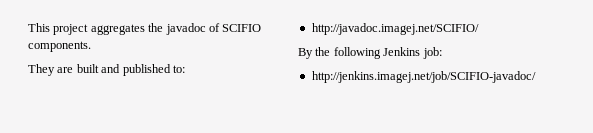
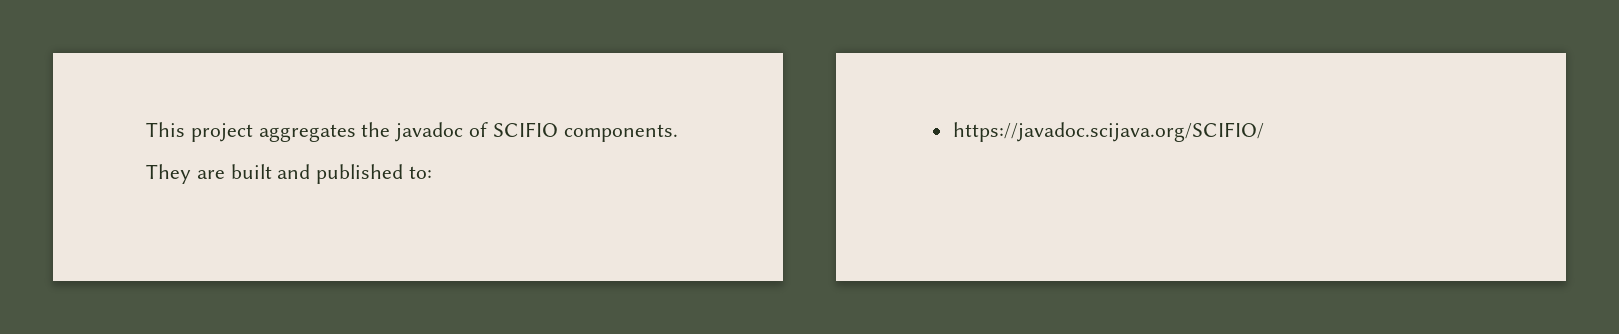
- http://javadoc.imagej.net/SCIFIO/
- By the following Jenkins job:
- http://jenkins.imagej.net/job/SCIFIO-javadoc/
+ https://javadoc.scijava.org/SCIFIO/

